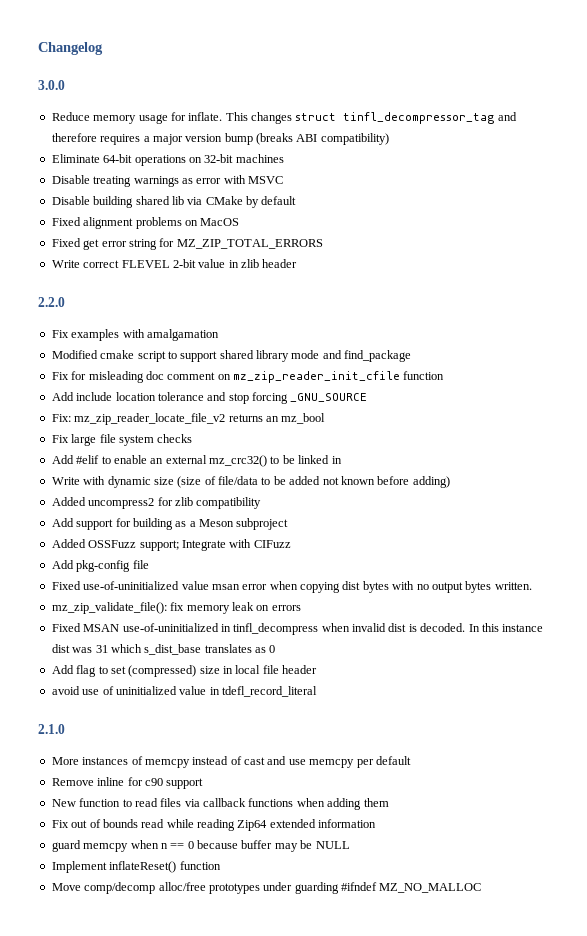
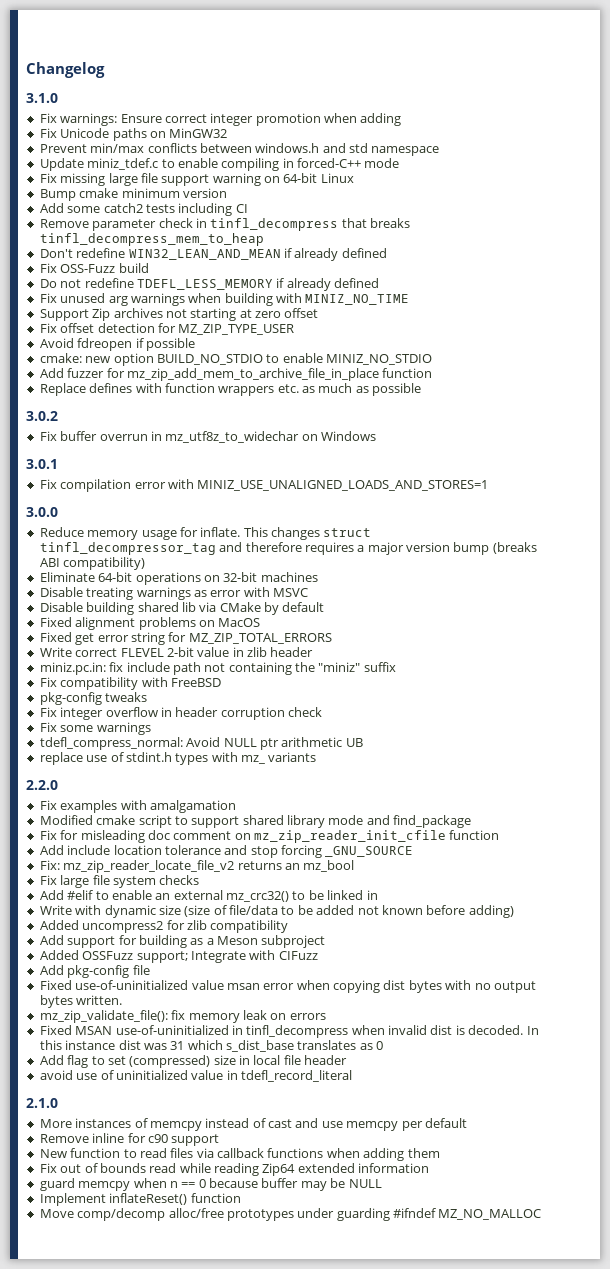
+ 3.1.0
+ Fix warnings: Ensure correct integer promotion when adding
+ Fix Unicode paths on MinGW32
+ Prevent min/max conflicts between windows.h and std namespace
+ Update miniz_tdef.c to enable compiling in forced-C++ mode
+ Fix missing large file support warning on 64-bit Linux
+ Bump cmake minimum version
+ Add some catch2 tests including CI
+ Remove parameter check in tinfl_decompress that breaks tinfl_decompress_mem_to_heap
+ Don't redefine WIN32_LEAN_AND_MEAN if already defined
+ Fix OSS-Fuzz build
+ Do not redefine TDEFL_LESS_MEMORY if already defined
+ Fix unused arg warnings when building with MINIZ_NO_TIME
+ Support Zip archives not starting at zero offset
+ Fix offset detection for MZ_ZIP_TYPE_USER
+ Avoid fdreopen if possible
+ cmake: new option BUILD_NO_STDIO to enable MINIZ_NO_STDIO
+ Add fuzzer for mz_zip_add_mem_to_archive_file_in_place function
+ Replace defines with function wrappers etc. as much as possible
+ 3.0.2
+ Fix buffer overrun in mz_utf8z_to_widechar on Windows
+ 3.0.1
+ Fix compilation error with MINIZ_USE_UNALIGNED_LOADS_AND_STORES=1
+ miniz.pc.in: fix include path not containing the "miniz" suffix
+ Fix compatibility with FreeBSD
+ pkg-config tweaks
+ Fix integer overflow in header corruption check
+ Fix some warnings
+ tdefl_compress_normal: Avoid NULL ptr arithmetic UB
+ replace use of stdint.h types with mz_ variants

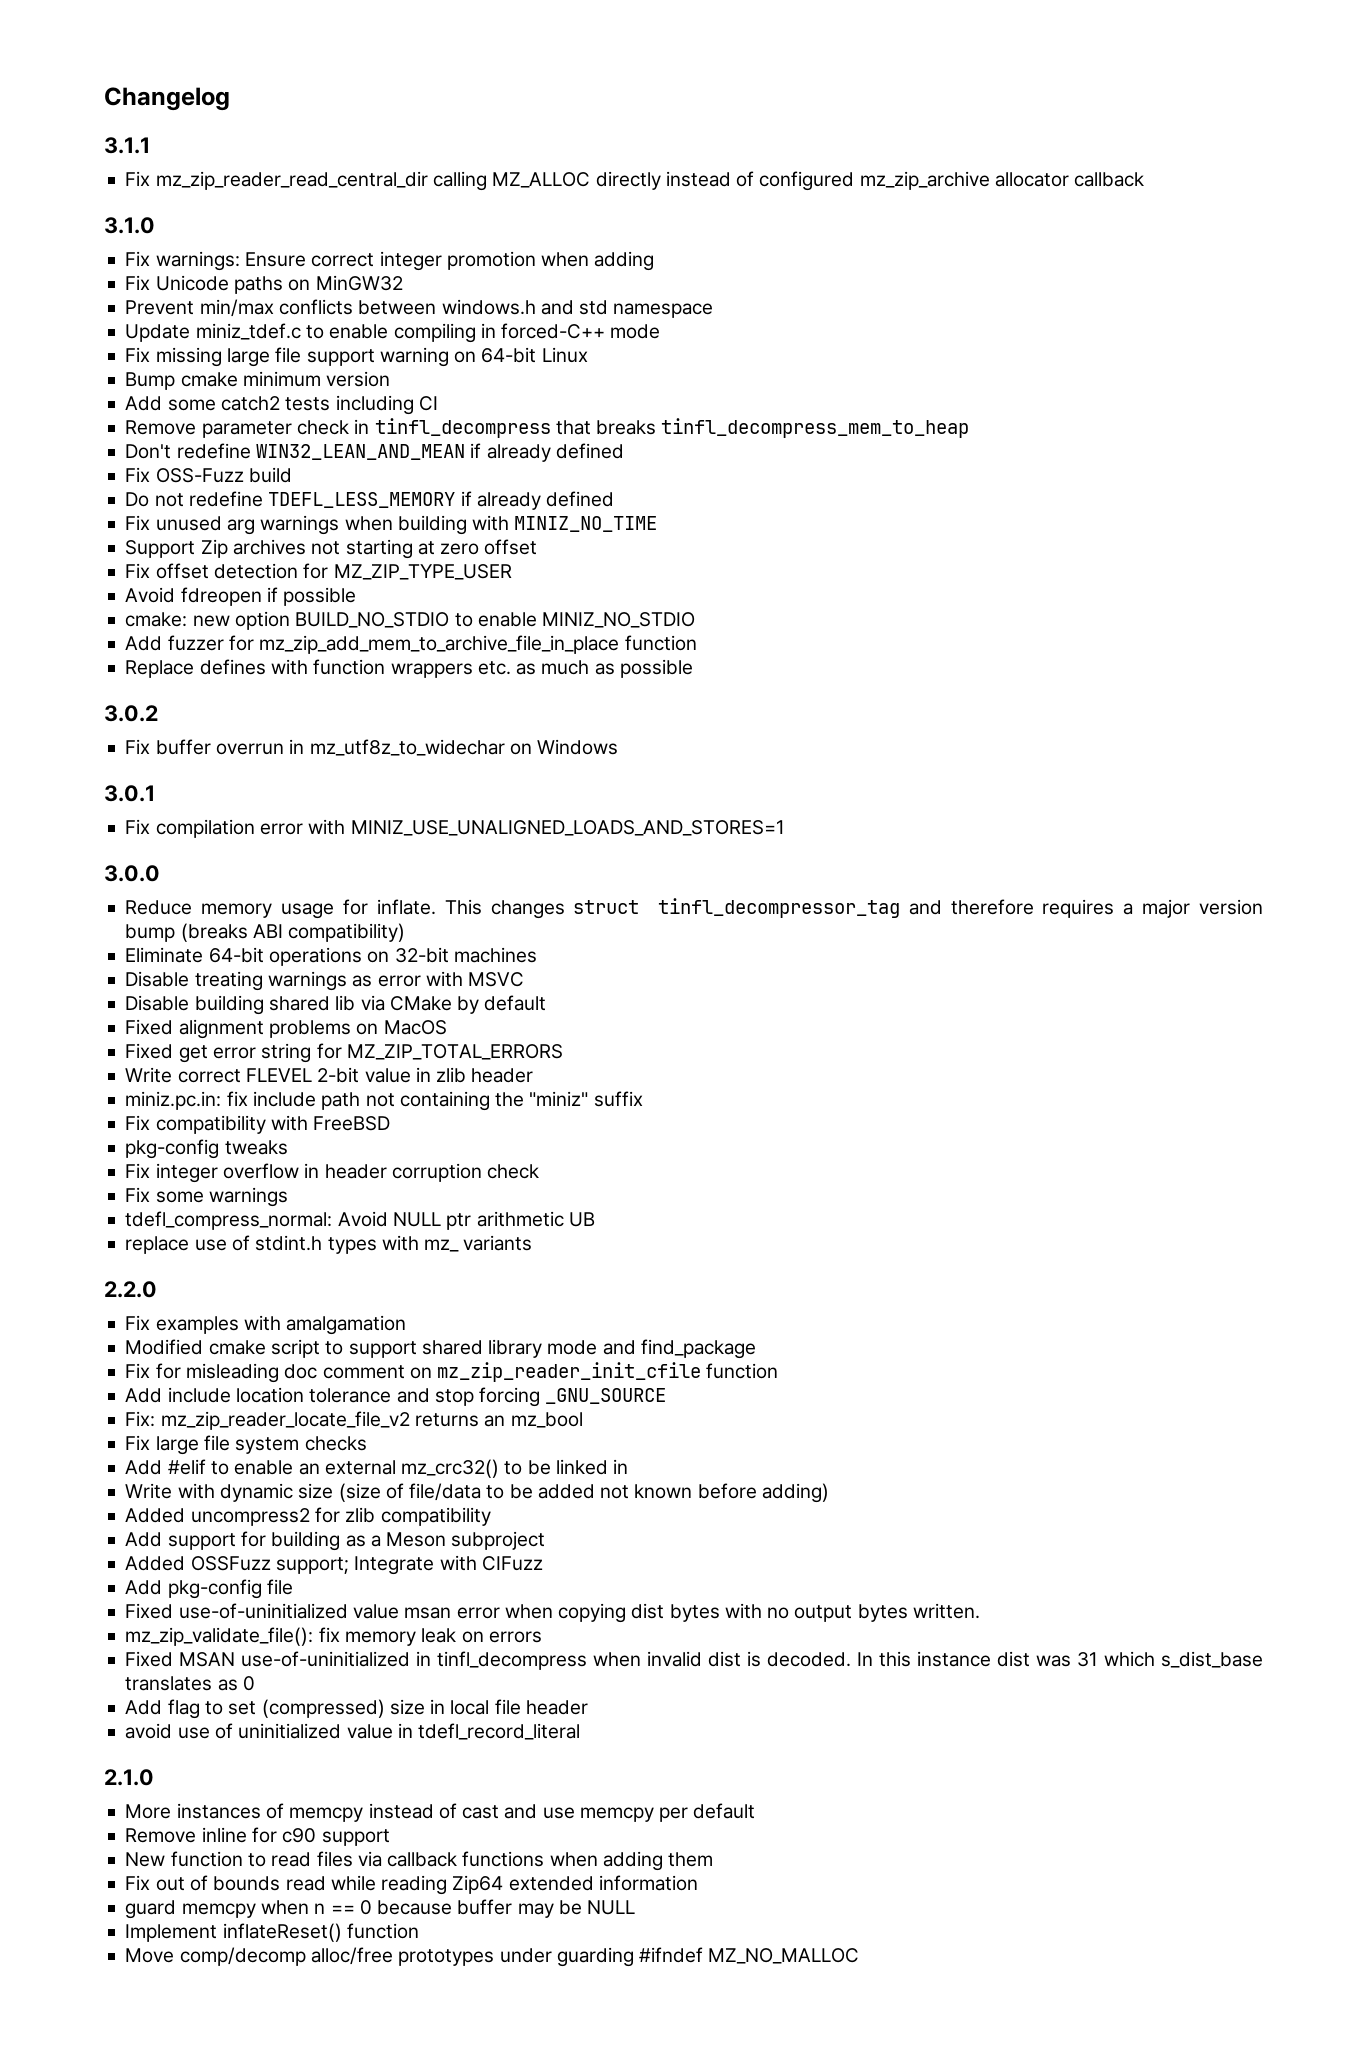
+ 3.1.1
+ Fix mz_zip_reader_read_central_dir calling MZ_ALLOC directly instead of configured mz_zip_archive allocator callback

